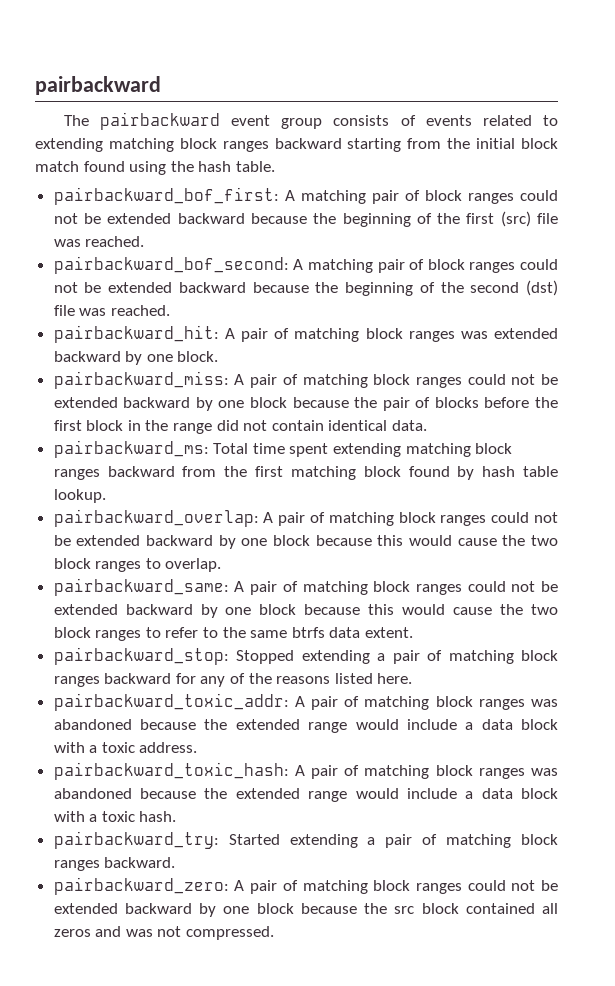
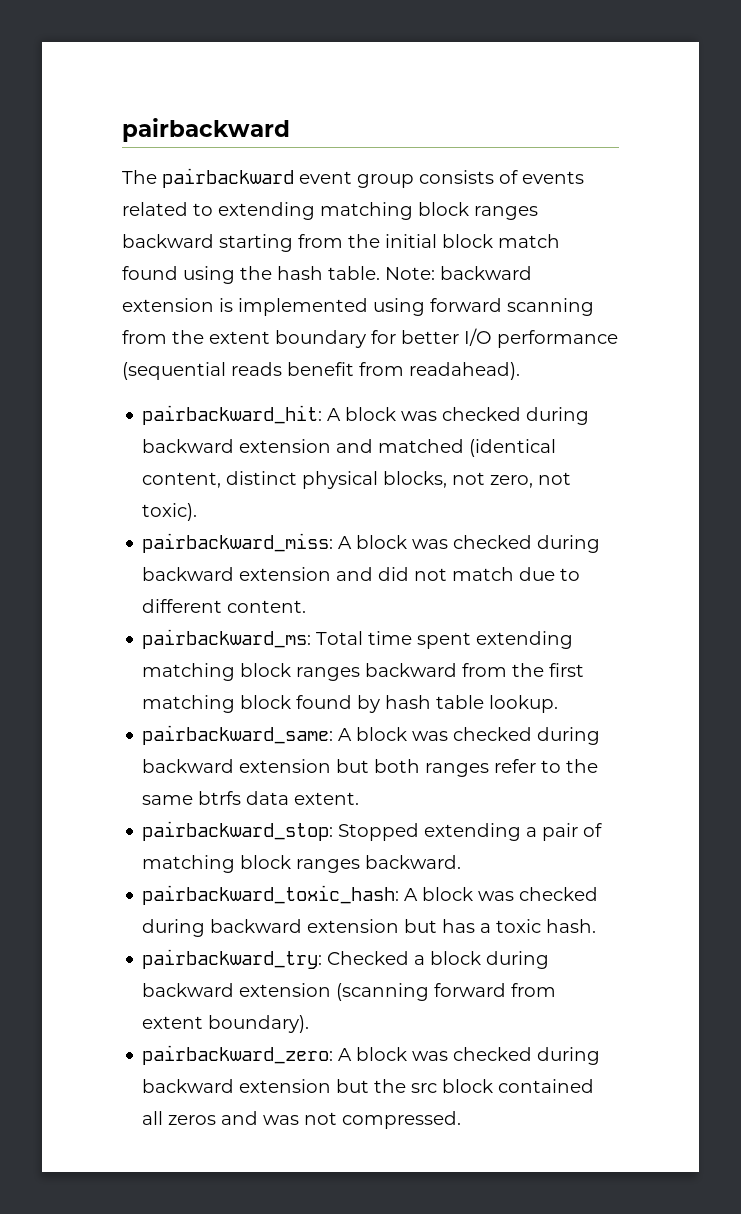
- The pairbackward event group consists of events related to extending matching block ranges backward starting from the initial block match found using the hash table.
- pairbackward_bof_first: A matching pair of block ranges could not be extended backward because the beginning of the first (src) file was reached.
- pairbackward_bof_second: A matching pair of block ranges could not be extended backward because the beginning of the second (dst) file was reached.
- pairbackward_hit: A pair of matching block ranges was extended backward by one block.
- pairbackward_miss: A pair of matching block ranges could not be extended backward by one block because the pair of blocks before the first block in the range did not contain identical data.
+ The pairbackward event group consists of events related to extending matching block ranges backward starting from the initial block match found using the hash table. Note: backward extension is implemented using forward scanning from the extent boundary for better I/O performance (sequential reads benefit from readahead).
+ pairbackward_hit: A block was checked during backward extension and matched (identical content, distinct physical blocks, not zero, not toxic).
+ pairbackward_miss: A block was checked during backward extension and did not match due to different content.
- pairbackward_overlap: A pair of matching block ranges could not be extended backward by one block because this would cause the two block ranges to overlap.
- pairbackward_same: A pair of matching block ranges could not be extended backward by one block because this would cause the two block ranges to refer to the same btrfs data extent.
+ pairbackward_same: A block was checked during backward extension but both ranges refer to the same btrfs data extent.
- pairbackward_stop: Stopped extending a pair of matching block ranges backward for any of the reasons listed here.
- pairbackward_toxic_addr: A pair of matching block ranges was abandoned because the extended range would include a data block with a toxic address.
- pairbackward_toxic_hash: A pair of matching block ranges was abandoned because the extended range would include a data block with a toxic hash.
- pairbackward_try: Started extending a pair of matching block ranges backward.
- pairbackward_zero: A pair of matching block ranges could not be extended backward by one block because the src block contained all zeros and was not compressed.
+ pairbackward_stop: Stopped extending a pair of matching block ranges backward.
+ pairbackward_toxic_hash: A block was checked during backward extension but has a toxic hash.
+ pairbackward_try: Checked a block during backward extension (scanning forward from extent boundary).
+ pairbackward_zero: A block was checked during backward extension but the src block contained all zeros and was not compressed.

